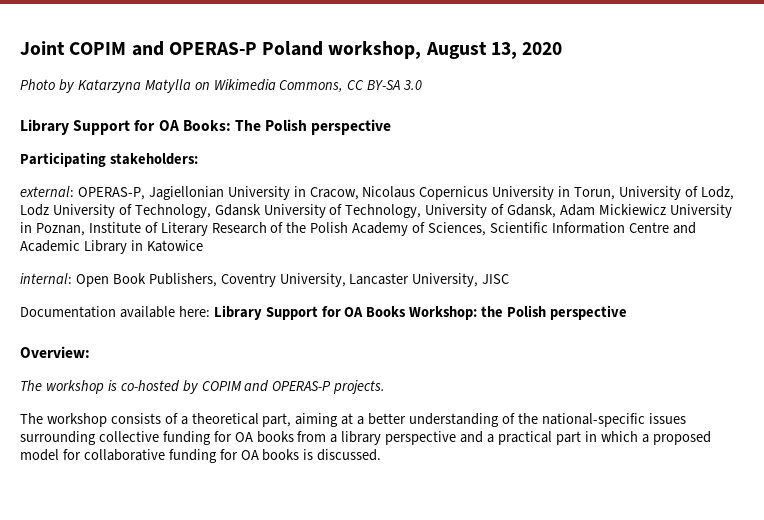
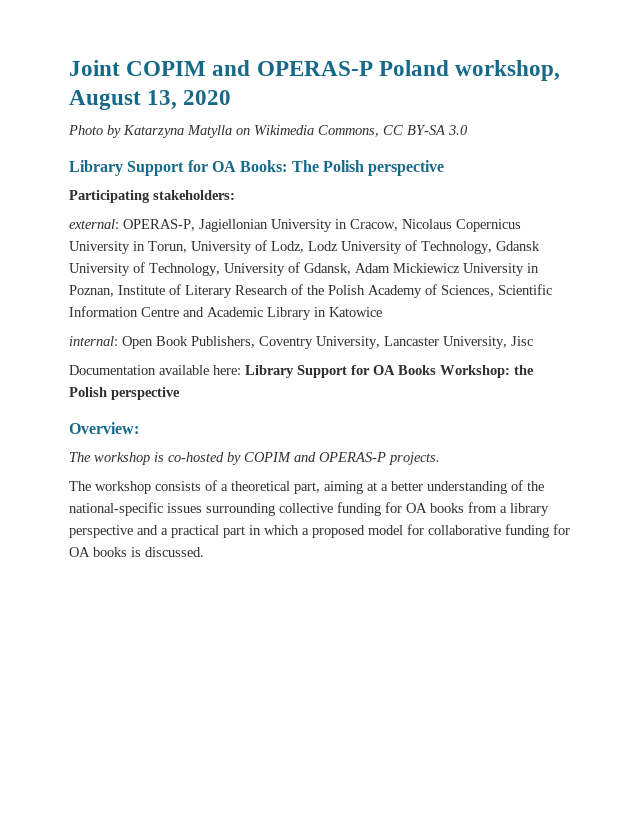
- internal: Open Book Publishers, Coventry University, Lancaster University, JISC
+ internal: Open Book Publishers, Coventry University, Lancaster University, Jisc

